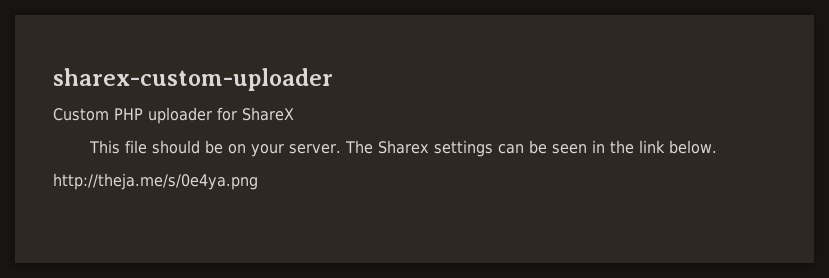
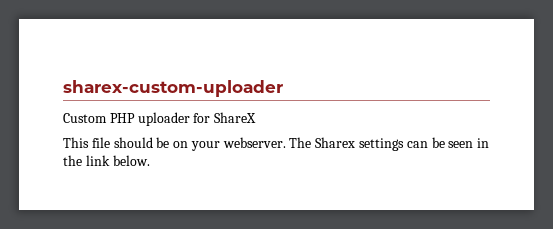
- This file should be on your server.
+ This file should be on your webserver.
- http://theja.me/s/0e4ya.png

